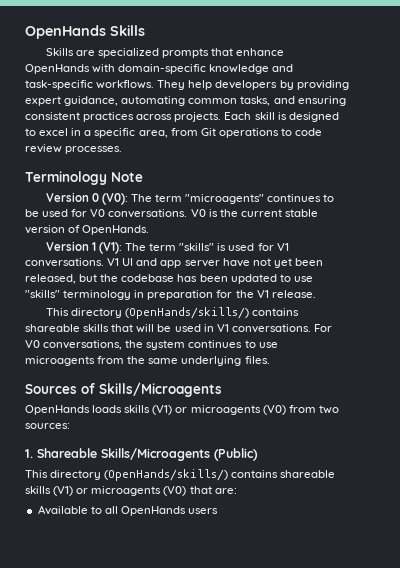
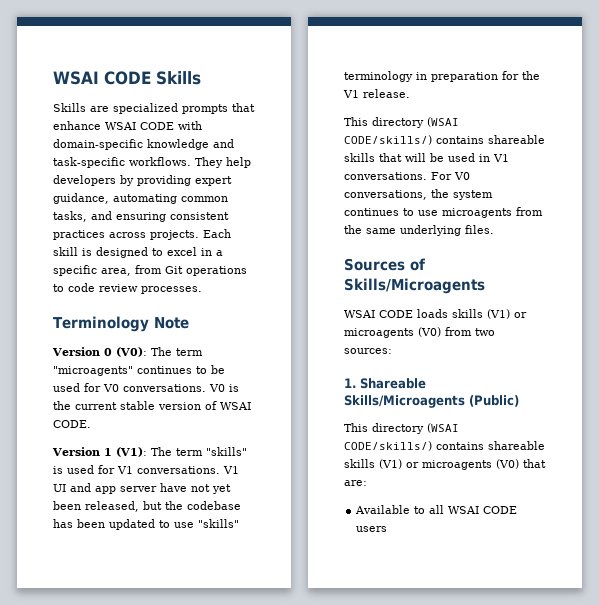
- OpenHands Skills
+ WSAI CODE Skills
- Skills are specialized prompts that enhance OpenHands with domain-specific knowledge and task-specific workflows.
+ Skills are specialized prompts that enhance WSAI CODE with domain-specific knowledge and task-specific workflows.
- V0 is the current stable version of OpenHands.
+ V0 is the current stable version of WSAI CODE.
- This directory (OpenHands/skills/) contains shareable skills that will be used in V1 conversations.
+ This directory (WSAI CODE/skills/) contains shareable skills that will be used in V1 conversations.
- OpenHands loads skills (V1) or microagents (V0) from two sources:
+ WSAI CODE loads skills (V1) or microagents (V0) from two sources:
- This directory (OpenHands/skills/) contains shareable skills (V1) or microagents (V0) that are:
+ This directory (WSAI CODE/skills/) contains shareable skills (V1) or microagents (V0) that are:
- Available to all OpenHands users
+ Available to all WSAI CODE users

